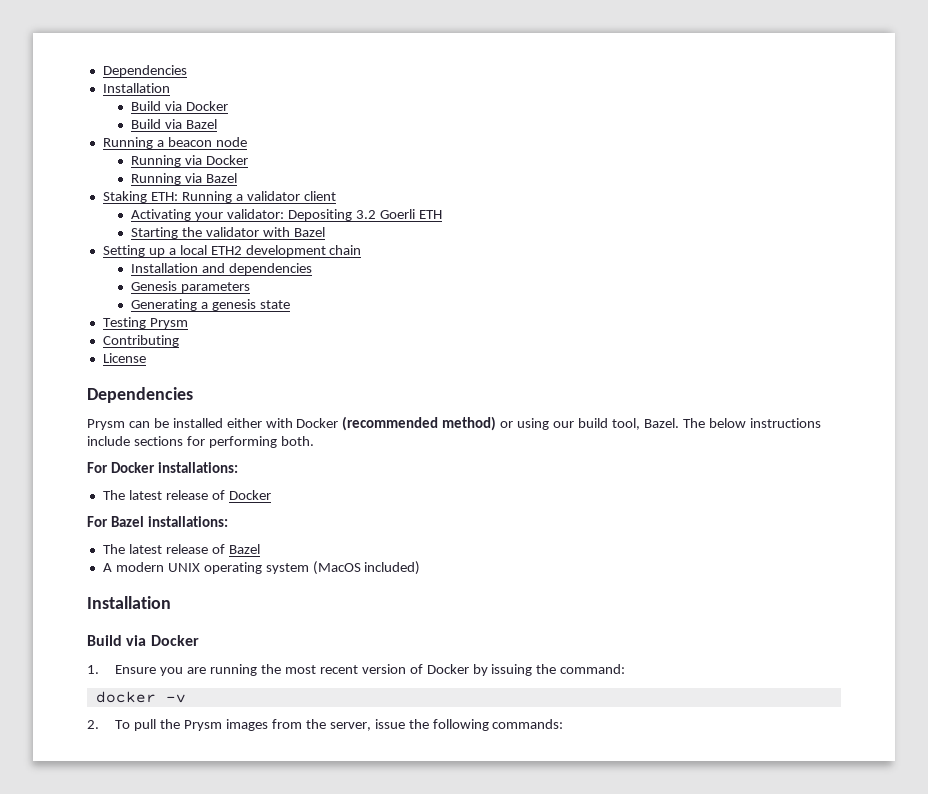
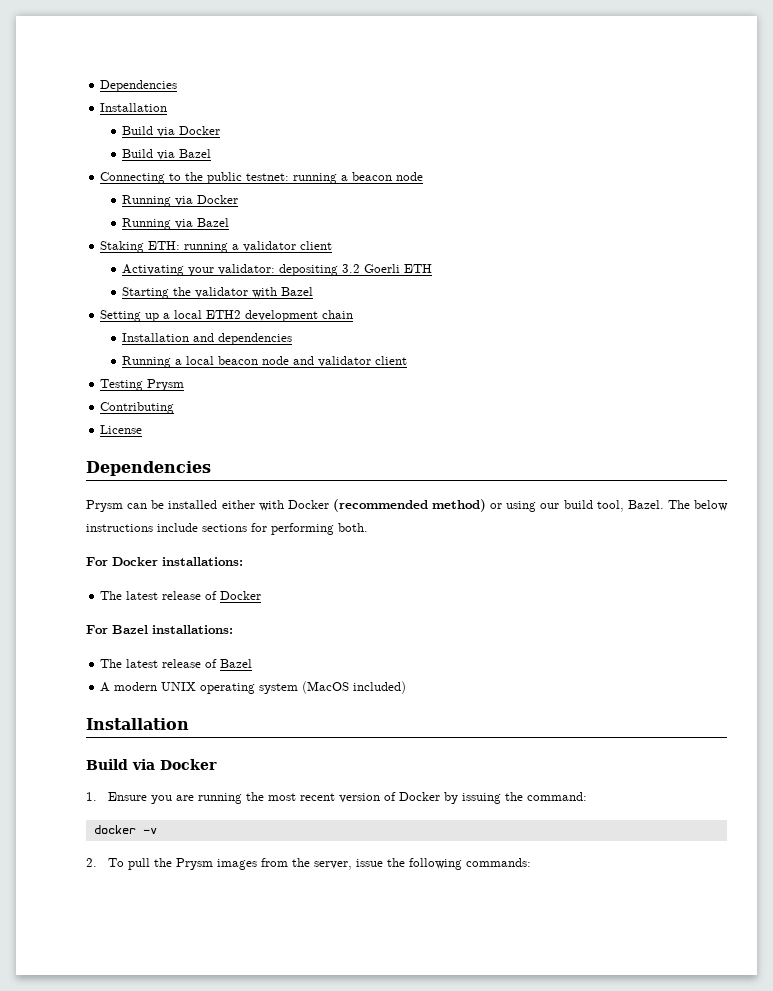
- Running a beacon node
+ Connecting to the public testnet: running a beacon node
- Staking ETH: Running a validator client
+ Staking ETH: running a validator client
- Activating your validator: Depositing 3.2 Goerli ETH
+ Activating your validator: depositing 3.2 Goerli ETH
- Genesis parameters
- Generating a genesis state
+ Running a local beacon node and validator client

